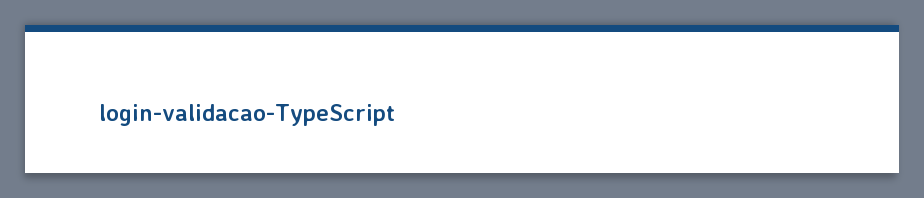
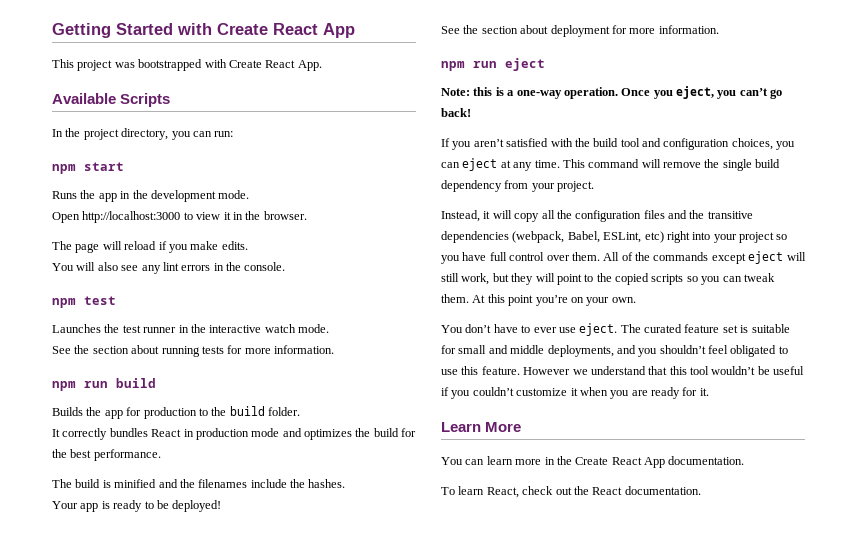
- login-validacao-TypeScript
+ Getting Started with Create React App
+ This project was bootstrapped with Create React App.
+ Available Scripts
+ In the project directory, you can run:
+ npm start
+ Runs the app in the development mode.
+ Open http://localhost:3000 to view it in the browser.
+ The page will reload if you make edits.
+ You will also see any lint errors in the console.
+ npm test
+ Launches the test runner in the interactive watch mode.
+ See the section about running tests for more information.
+ npm run build
+ Builds the app for production to the build folder.
+ It correctly bundles React in production mode and optimizes the build for the best performance.
+ The build is minified and the filenames include the hashes.
+ Your app is ready to be deployed!
+ See the section about deployment for more information.
+ npm run eject
+ Note: this is a one-way operation. Once you eject, you can’t go back!
+ If you aren’t satisfied with the build tool and configuration choices, you can eject at any time. This command will remove the single build dependency from your project.
+ Instead, it will copy all the configuration files and the transitive dependencies (webpack, Babel, ESLint, etc) right into your project so you have full control over them. All of the commands except eject will still work, but they will point to the copied scripts so you can tweak them. At this point you’re on your own.
+ You don’t have to ever use eject. The curated feature set is suitable for small and middle deployments, and you shouldn’t feel obligated to use this feature. However we understand that this tool wouldn’t be useful if you couldn’t customize it when you are ready for it.
+ Learn More
+ You can learn more in the Create React App documentation.
+ To learn React, check out the React documentation.

